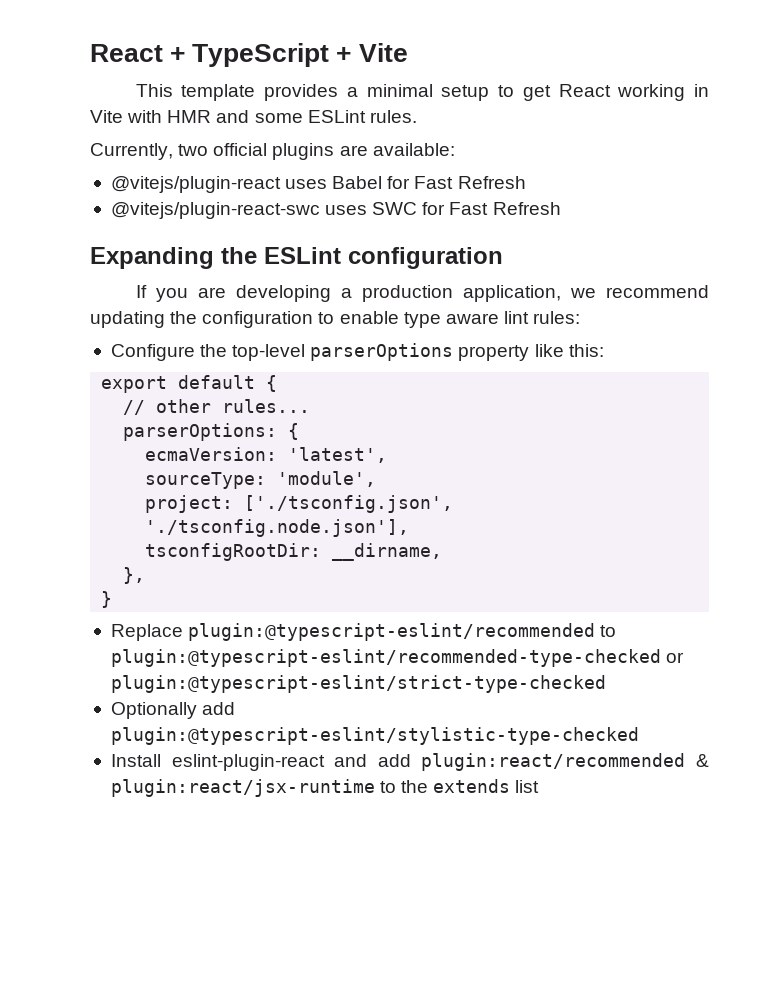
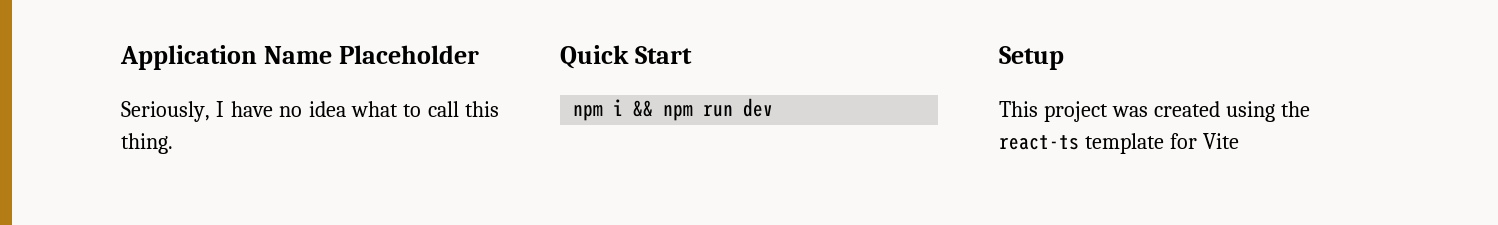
- React + TypeScript + Vite
- This template provides a minimal setup to get React working in Vite with HMR and some ESLint rules.
- Currently, two official plugins are available:
- @vitejs/plugin-react uses Babel for Fast Refresh
- @vitejs/plugin-react-swc uses SWC for Fast Refresh
- Expanding the ESLint configuration
- If you are developing a production application, we recommend updating the configuration to enable type aware lint rules:
- Configure the top-level parserOptions property like this:
- export default {
- // other rules...
- parserOptions: {
- ecmaVersion: 'latest',
- sourceType: 'module',
- project: ['./tsconfig.json', './tsconfig.node.json'],
- tsconfigRootDir: __dirname,
- },
- }
- Replace plugin:@typescript-eslint/recommended to plugin:@typescript-eslint/recommended-type-checked or plugin:@typescript-eslint/strict-type-checked
- Optionally add plugin:@typescript-eslint/stylistic-type-checked
- Install eslint-plugin-react and add plugin:react/recommended & plugin:react/jsx-runtime to the extends list
+ Application Name Placeholder
+ Seriously, I have no idea what to call this thing.
+ Quick Start
+ npm i && npm run dev
+ Setup
+ This project was created using the react-ts template for Vite

